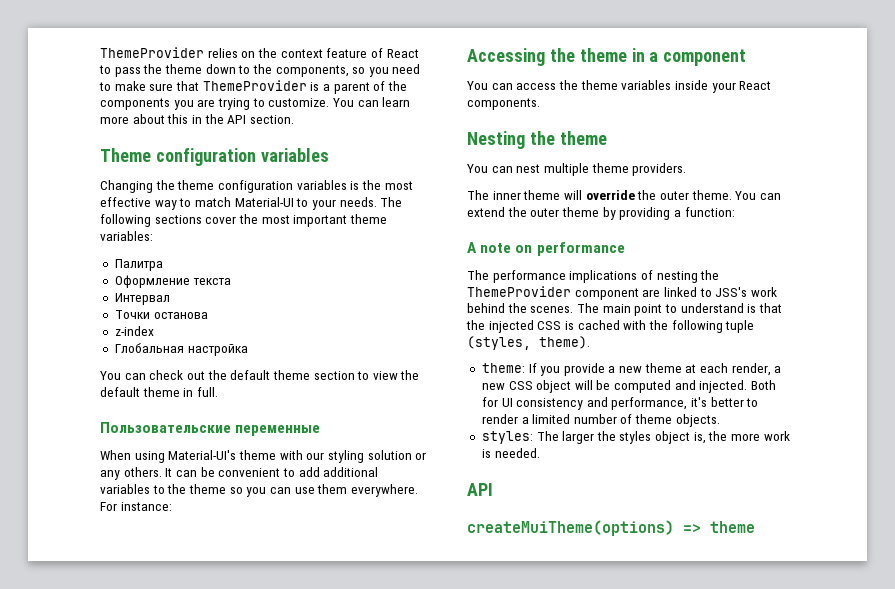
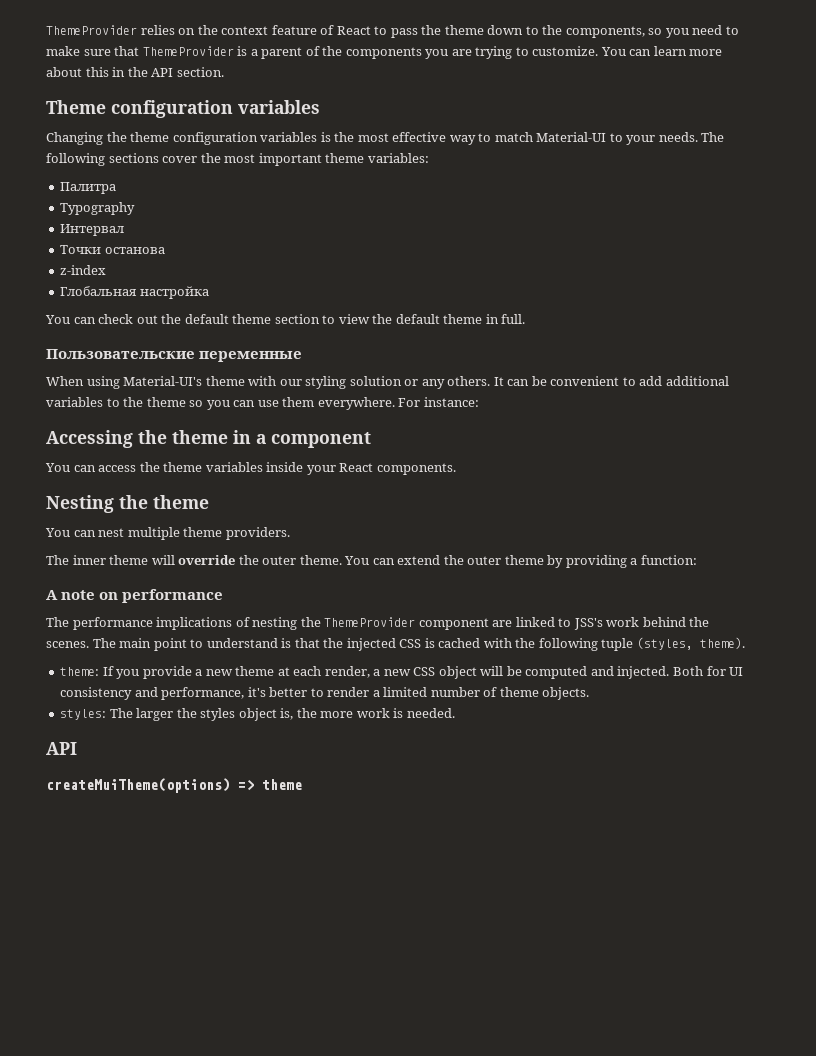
- Оформление текста
+ Typography

